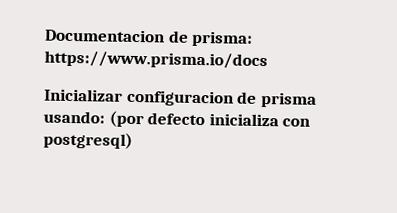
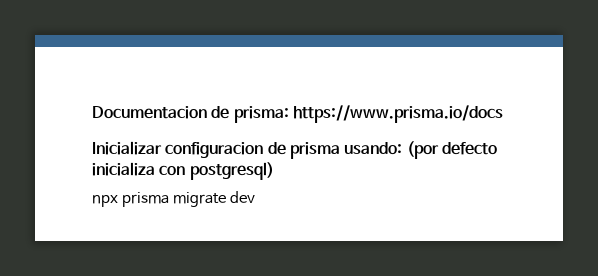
+ npx prisma migrate dev

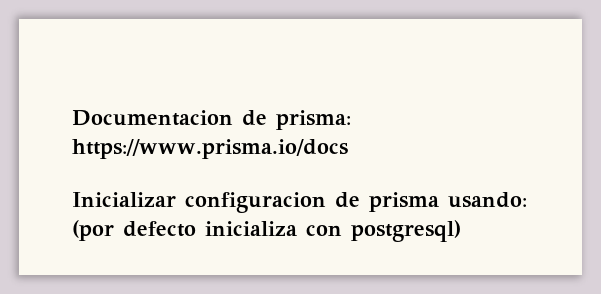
- npx prisma migrate dev

